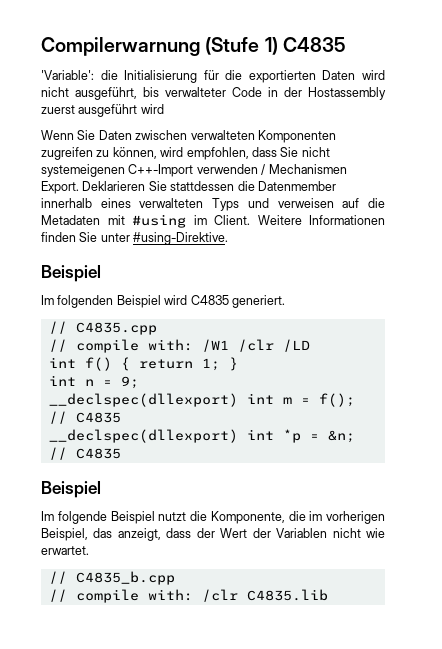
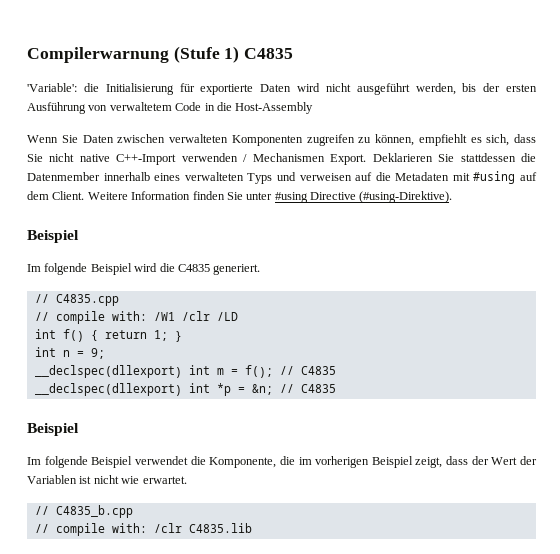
- 'Variable': die Initialisierung für die exportierten Daten wird nicht ausgeführt, bis verwalteter Code in der Hostassembly zuerst ausgeführt wird
+ 'Variable': die Initialisierung für exportierte Daten wird nicht ausgeführt werden, bis der ersten Ausführung von verwaltetem Code in die Host-Assembly
- Wenn Sie Daten zwischen verwalteten Komponenten zugreifen zu können, wird empfohlen, dass Sie nicht systemeigenen C++-Import verwenden / Mechanismen Export.
+ Wenn Sie Daten zwischen verwalteten Komponenten zugreifen zu können, empfiehlt es sich, dass Sie nicht native C++-Import verwenden / Mechanismen Export.
- Deklarieren Sie stattdessen die Datenmember innerhalb eines verwalteten Typs und verweisen auf die Metadaten mit #using im Client.
+ Deklarieren Sie stattdessen die Datenmember innerhalb eines verwalteten Typs und verweisen auf die Metadaten mit #using auf dem Client.
- Weitere Informationen finden Sie unter #using-Direktive.
+ Weitere Information finden Sie unter #using Directive (#using-Direktive).
  Beispiel
- Im folgenden Beispiel wird C4835 generiert.
+ Im folgende Beispiel wird die C4835 generiert.
- Im folgende Beispiel nutzt die Komponente, die im vorherigen Beispiel, das anzeigt, dass der Wert der Variablen nicht wie erwartet.
+ Im folgende Beispiel verwendet die Komponente, die im vorherigen Beispiel zeigt, dass der Wert der Variablen ist nicht wie erwartet.

